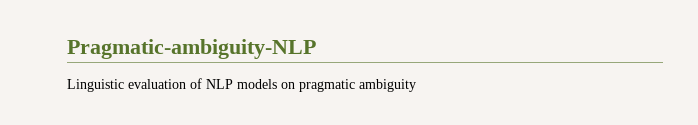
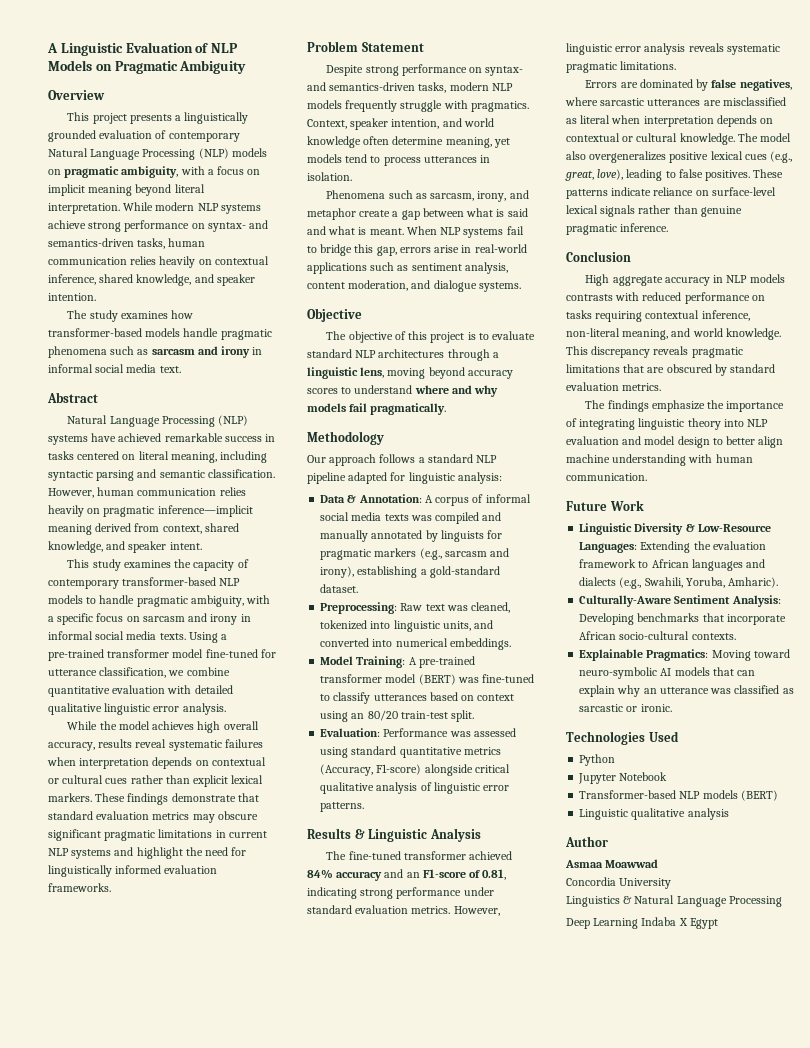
- Pragmatic-ambiguity-NLP
- Linguistic evaluation of NLP models on pragmatic ambiguity
+ A Linguistic Evaluation of NLP Models on Pragmatic Ambiguity
+ Overview
+ This project presents a linguistically grounded evaluation of contemporary Natural Language Processing (NLP) models on pragmatic ambiguity, with a focus on implicit meaning beyond literal interpretation. While modern NLP systems achieve strong performance on syntax- and semantics-driven tasks, human communication relies heavily on contextual inference, shared knowledge, and speaker intention.
+ The study examines how transformer-based models handle pragmatic phenomena such as sarcasm and irony in informal social media text.
+ Abstract
+ Natural Language Processing (NLP) systems have achieved remarkable success in tasks centered on literal meaning, including syntactic parsing and semantic classification. However, human communication relies heavily on pragmatic inference—implicit meaning derived from context, shared knowledge, and speaker intent.
+ This study examines the capacity of contemporary transformer-based NLP models to handle pragmatic ambiguity, with a specific focus on sarcasm and irony in informal social media texts. Using a pre-trained transformer model fine-tuned for utterance classification, we combine quantitative evaluation with detailed qualitative linguistic error analysis.
+ While the model achieves high overall accuracy, results reveal systematic failures when interpretation depends on contextual or cultural cues rather than explicit lexical markers. These findings demonstrate that standard evaluation metrics may obscure significant pragmatic limitations in current NLP systems and highlight the need for linguistically informed evaluation frameworks.
+ Problem Statement
+ Despite strong performance on syntax- and semantics-driven tasks, modern NLP models frequently struggle with pragmatics. Context, speaker intention, and world knowledge often determine meaning, yet models tend to process utterances in isolation.
+ Phenomena such as sarcasm, irony, and metaphor create a gap between what is said and what is meant. When NLP systems fail to bridge this gap, errors arise in real-world applications such as sentiment analysis, content moderation, and dialogue systems.
+ Objective
+ The objective of this project is to evaluate standard NLP architectures through a linguistic lens, moving beyond accuracy scores to understand where and why models fail pragmatically.
+ Methodology
+ Our approach follows a standard NLP pipeline adapted for linguistic analysis:
+ Data & Annotation: A corpus of informal social media texts was compiled and manually annotated by linguists for pragmatic markers (e.g., sarcasm and irony), establishing a gold-standard dataset.
+ Preprocessing: Raw text was cleaned, tokenized into linguistic units, and converted into numerical embeddings.
+ Model Training: A pre-trained transformer model (BERT) was fine-tuned to classify utterances based on context using an 80/20 train-test split.
+ Evaluation: Performance was assessed using standard quantitative metrics (Accuracy, F1-score) alongside critical qualitative analysis of linguistic error patterns.
+ Results & Linguistic Analysis
+ The fine-tuned transformer achieved 84% accuracy and an F1-score of 0.81, indicating strong performance under standard evaluation metrics. However, linguistic error analysis reveals systematic pragmatic limitations.
+ Errors are dominated by false negatives, where sarcastic utterances are misclassified as literal when interpretation depends on contextual or cultural knowledge. The model also overgeneralizes positive lexical cues (e.g., great, love), leading to false positives. These patterns indicate reliance on surface-level lexical signals rather than genuine pragmatic inference.
+ Conclusion
+ High aggregate accuracy in NLP models contrasts with reduced performance on tasks requiring contextual inference, non-literal meaning, and world knowledge. This discrepancy reveals pragmatic limitations that are obscured by standard evaluation metrics.
+ The findings emphasize the importance of integrating linguistic theory into NLP evaluation and model design to better align machine understanding with human communication.
+ Future Work
+ Linguistic Diversity & Low-Resource Languages: Extending the evaluation framework to African languages and dialects (e.g., Swahili, Yoruba, Amharic).
+ Culturally-Aware Sentiment Analysis: Developing benchmarks that incorporate African socio-cultural contexts.
+ Explainable Pragmatics: Moving toward neuro-symbolic AI models that can explain why an utterance was classified as sarcastic or ironic.
+ Technologies Used
+ Python
+ Jupyter Notebook
+ Transformer-based NLP models (BERT)
+ Linguistic qualitative analysis
+ Author
+ Asmaa Moawwad
+ Concordia University
+ Linguistics & Natural Language Processing
+ Deep Learning Indaba X Egypt

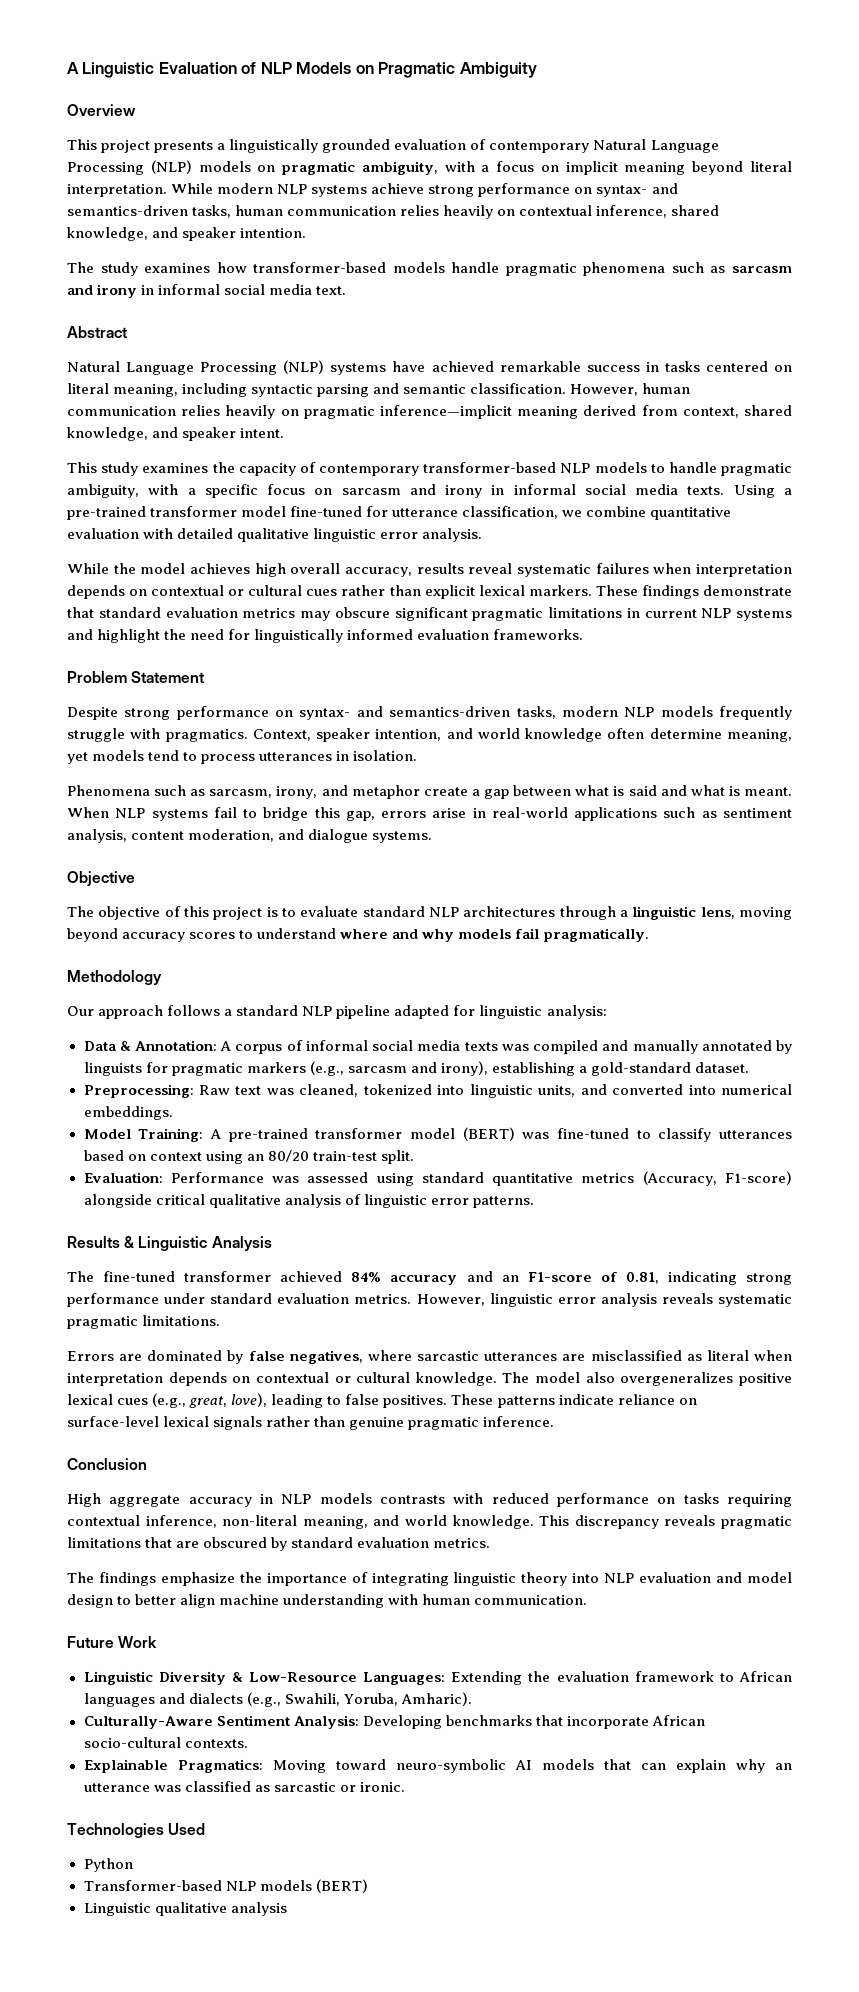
- Jupyter Notebook
- Author
- Asmaa Moawwad
- Concordia University
- Linguistics & Natural Language Processing
- Deep Learning Indaba X Egypt

